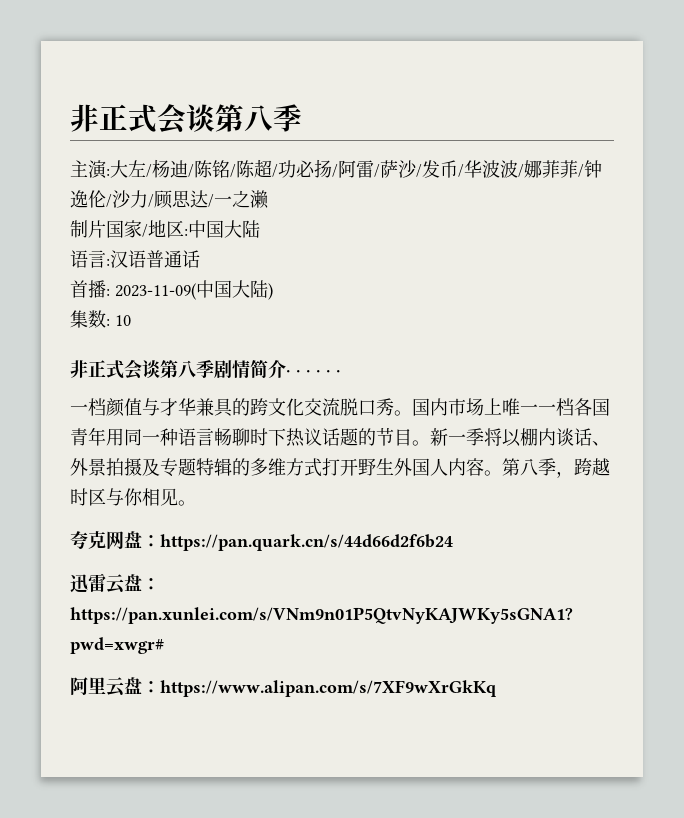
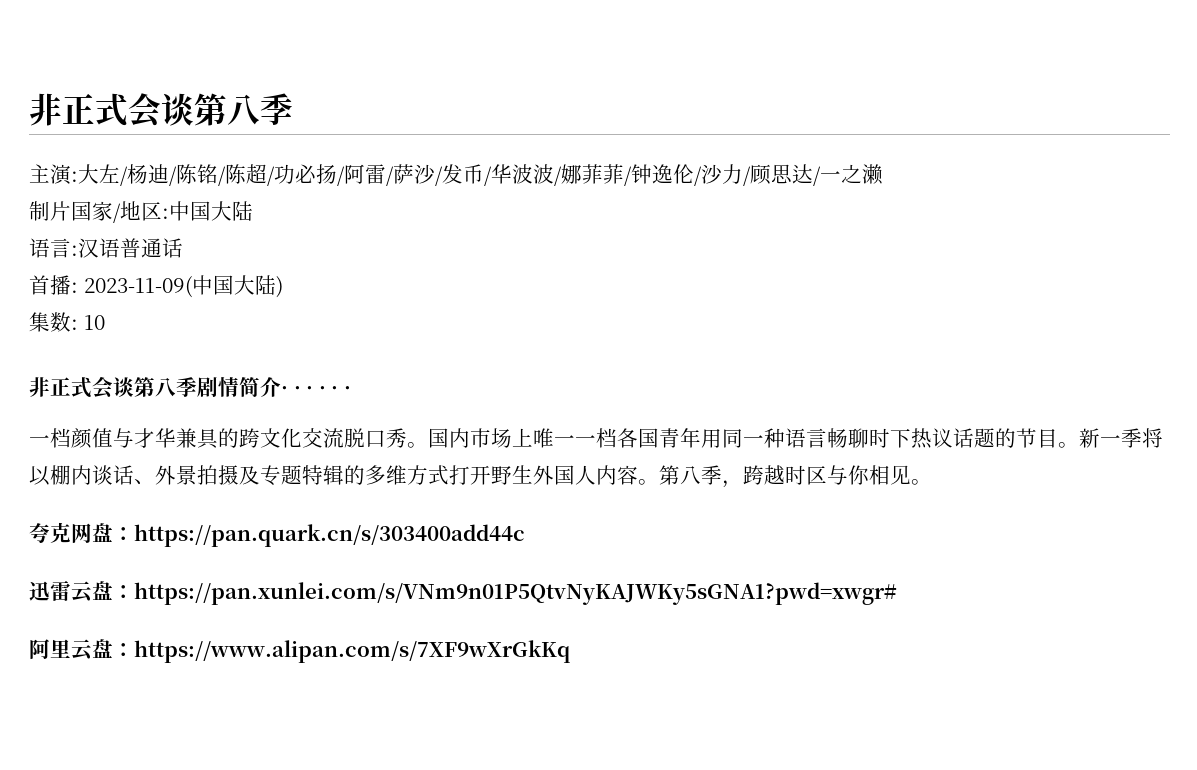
- 夸克网盘：https://pan.quark.cn/s/44d66d2f6b24
+ 夸克网盘：https://pan.quark.cn/s/303400add44c

